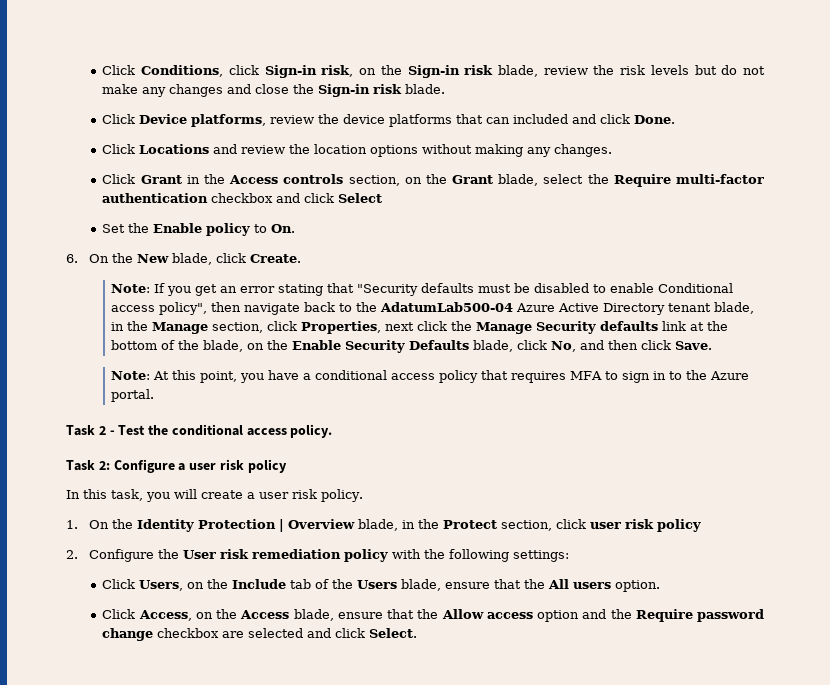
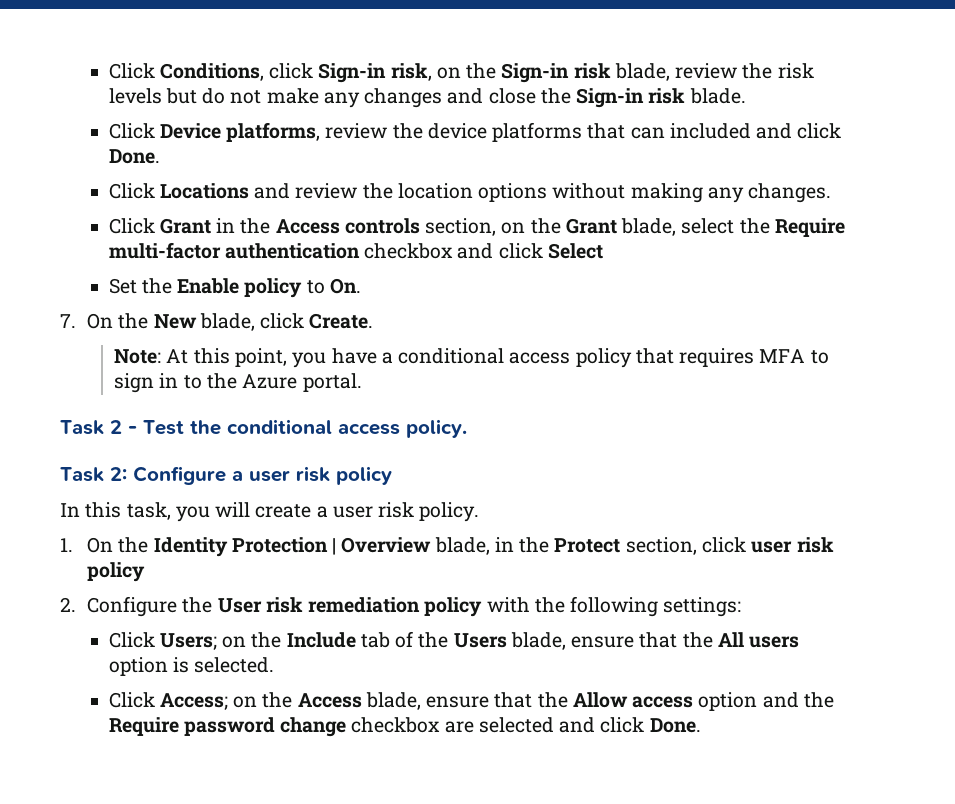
- 6. On the New blade, click Create.
+ 7. On the New blade, click Create.
- Note: If you get an error stating that "Security defaults must be disabled to enable Conditional access policy", then navigate back to the AdatumLab500-04 Azure Active Directory tenant blade, in the Manage section, click Properties, next click the Manage Security defaults link at the bottom of the blade, on the Enable Security Defaults blade, click No, and then click Save.
- Click Users, on the Include tab of the Users blade, ensure that the All users option.
- Click Access, on the Access blade, ensure that the Allow access option and the Require password change checkbox are selected and click Select.
+ Click Users; on the Include tab of the Users blade, ensure that the All users option is selected.
+ Click Access; on the Access blade, ensure that the Allow access option and the Require password change checkbox are selected and click Done.

